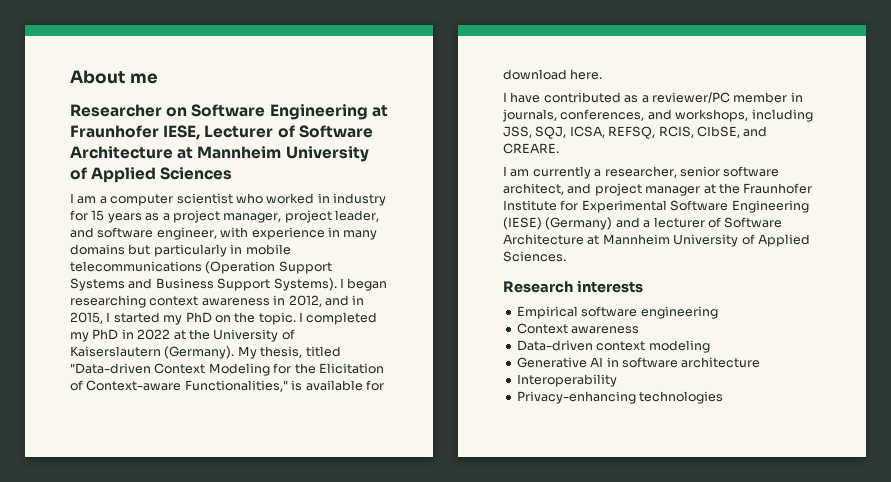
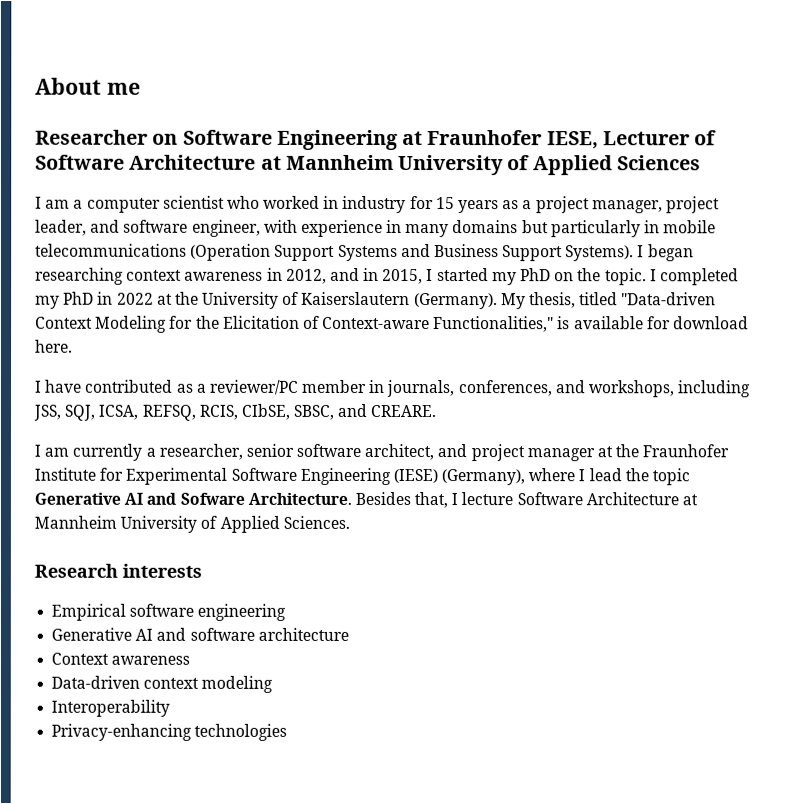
- I have contributed as a reviewer/PC member in journals, conferences, and workshops, including JSS, SQJ, ICSA, REFSQ, RCIS, CIbSE, and CREARE.
+ I have contributed as a reviewer/PC member in journals, conferences, and workshops, including JSS, SQJ, ICSA, REFSQ, RCIS, CIbSE, SBSC, and CREARE.
- I am currently a researcher, senior software architect, and project manager at the Fraunhofer Institute for Experimental Software Engineering (IESE) (Germany) and a lecturer of Software Architecture at Mannheim University of Applied Sciences.
+ I am currently a researcher, senior software architect, and project manager at the Fraunhofer Institute for Experimental Software Engineering (IESE) (Germany), where I lead the topic Generative AI and Sofware Architecture. Besides that, I lecture Software Architecture at Mannheim University of Applied Sciences.
+ Generative AI and software architecture
- Generative AI in software architecture

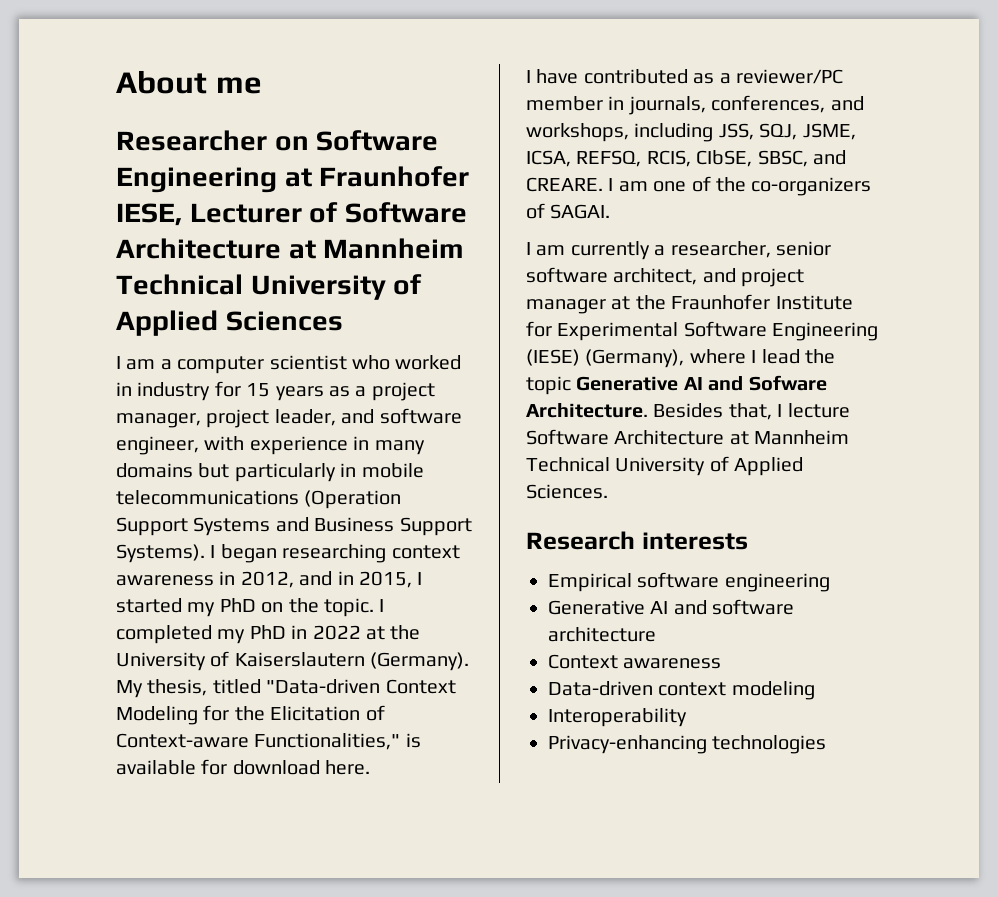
- Researcher on Software Engineering at Fraunhofer IESE, Lecturer of Software Architecture at Mannheim University of Applied Sciences
+ Researcher on Software Engineering at Fraunhofer IESE, Lecturer of Software Architecture at Mannheim Technical University of Applied Sciences
- I have contributed as a reviewer/PC member in journals, conferences, and workshops, including JSS, SQJ, ICSA, REFSQ, RCIS, CIbSE, SBSC, and CREARE.
+ I have contributed as a reviewer/PC member in journals, conferences, and workshops, including JSS, SQJ, JSME, ICSA, REFSQ, RCIS, CIbSE, SBSC, and CREARE. I am one of the co-organizers of SAGAI.
- Besides that, I lecture Software Architecture at Mannheim University of Applied Sciences.
+ Besides that, I lecture Software Architecture at Mannheim Technical University of Applied Sciences.

